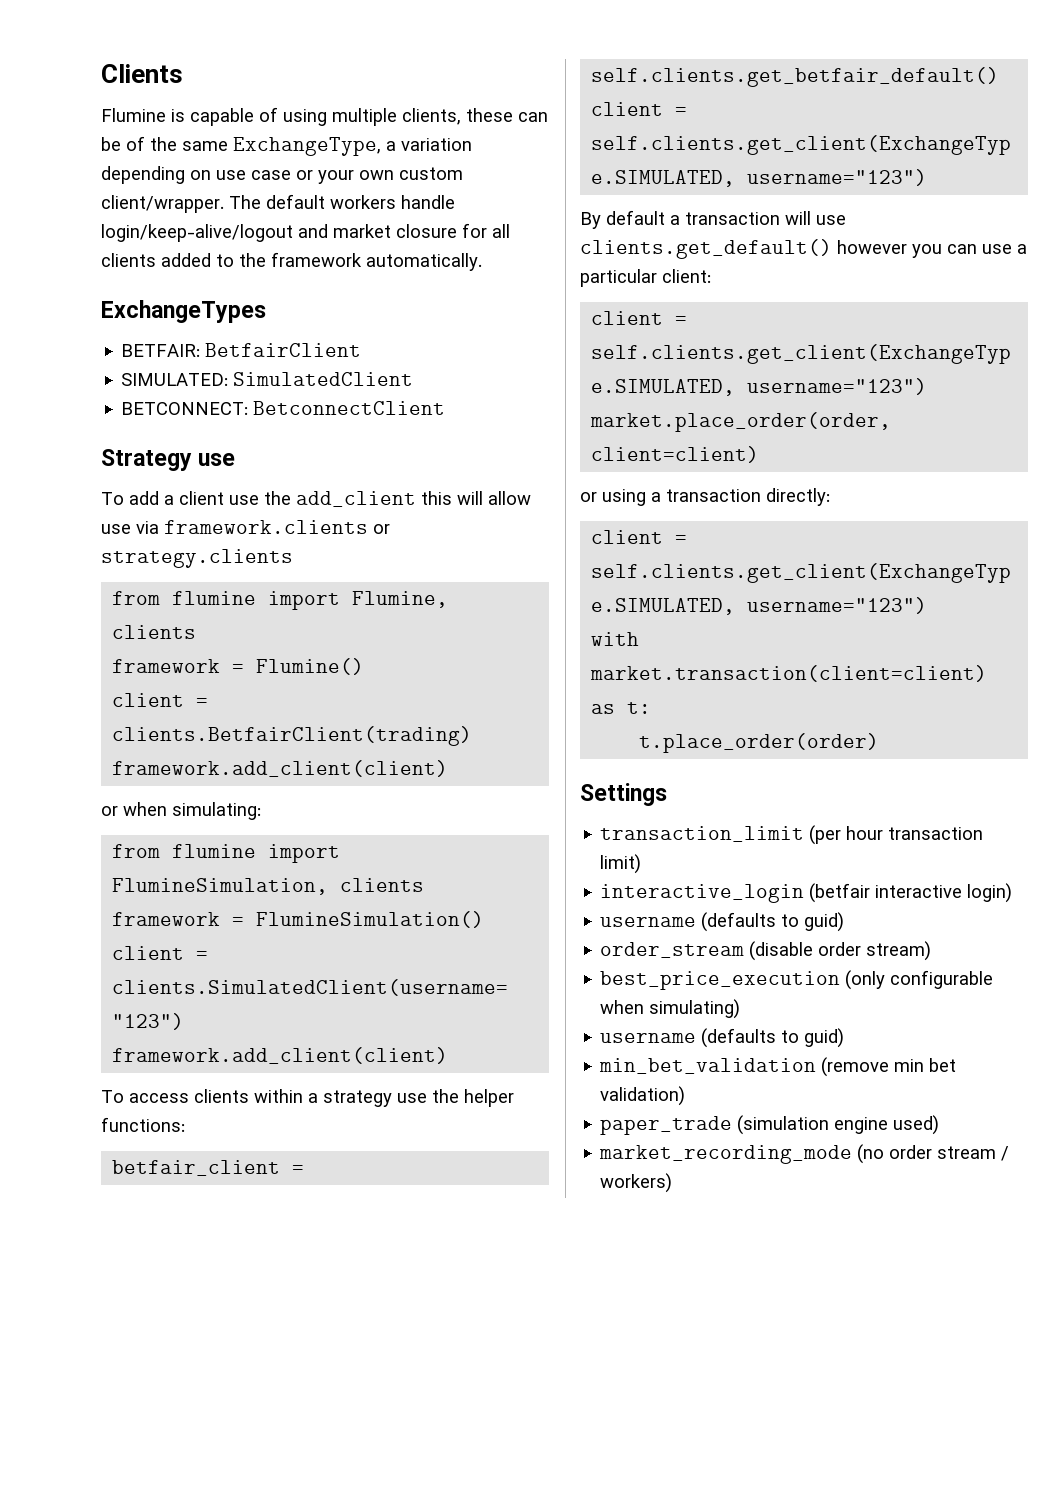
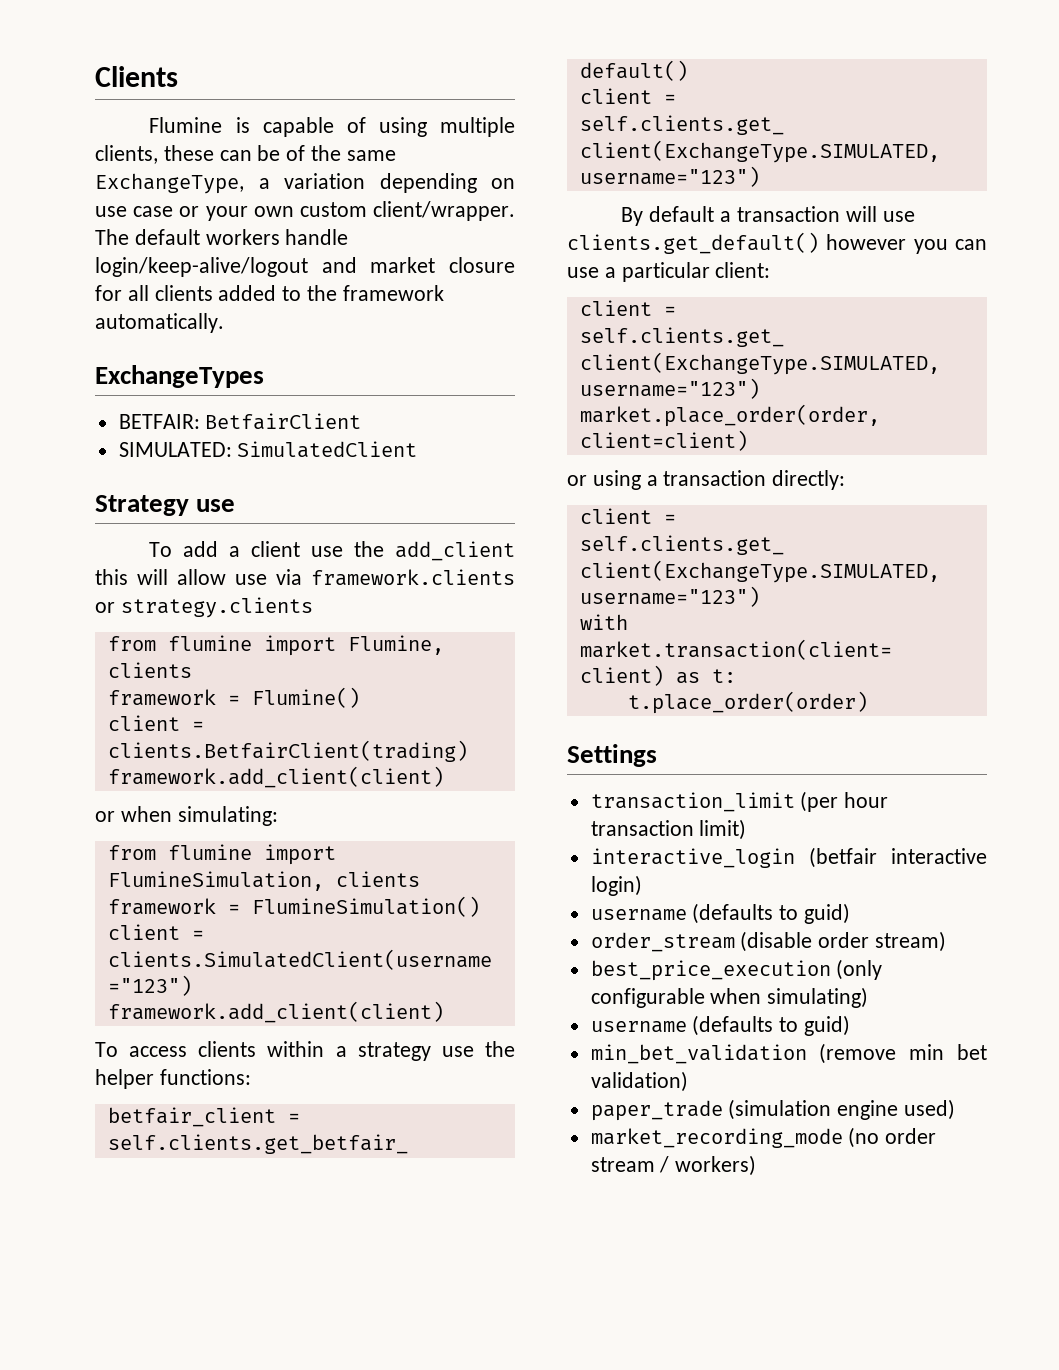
- BETCONNECT: BetconnectClient

